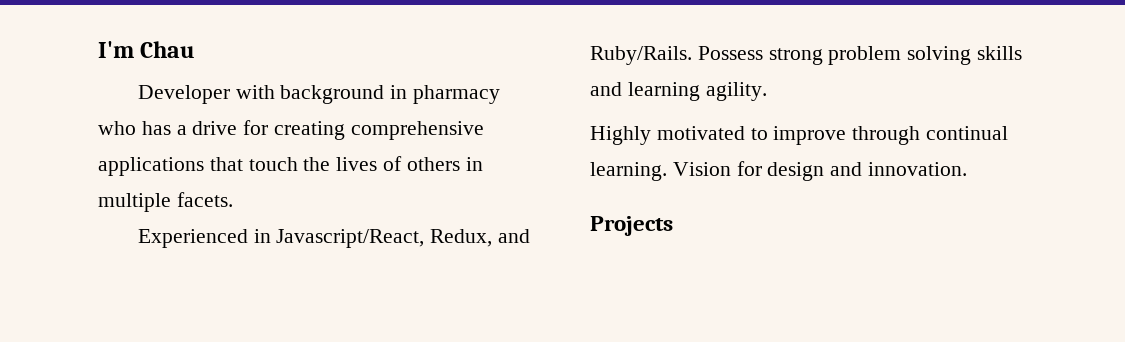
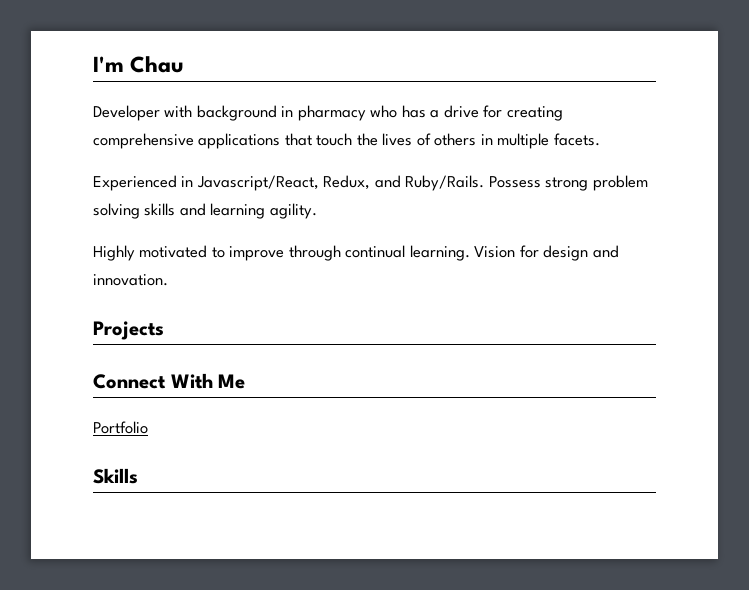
+ Connect With Me
+ Portfolio
+ Skills

